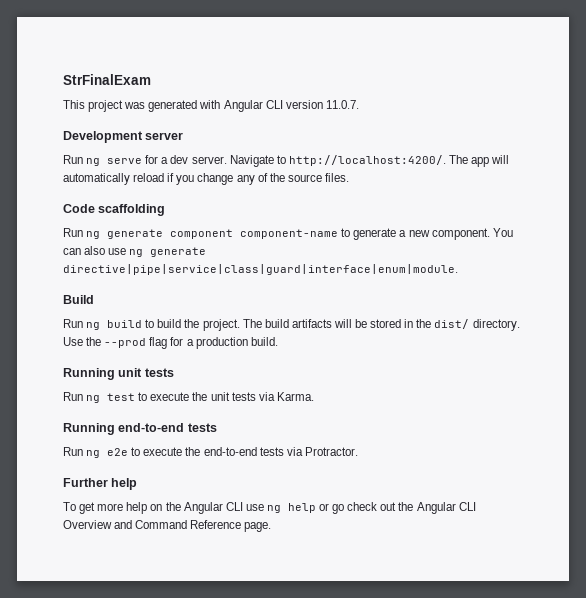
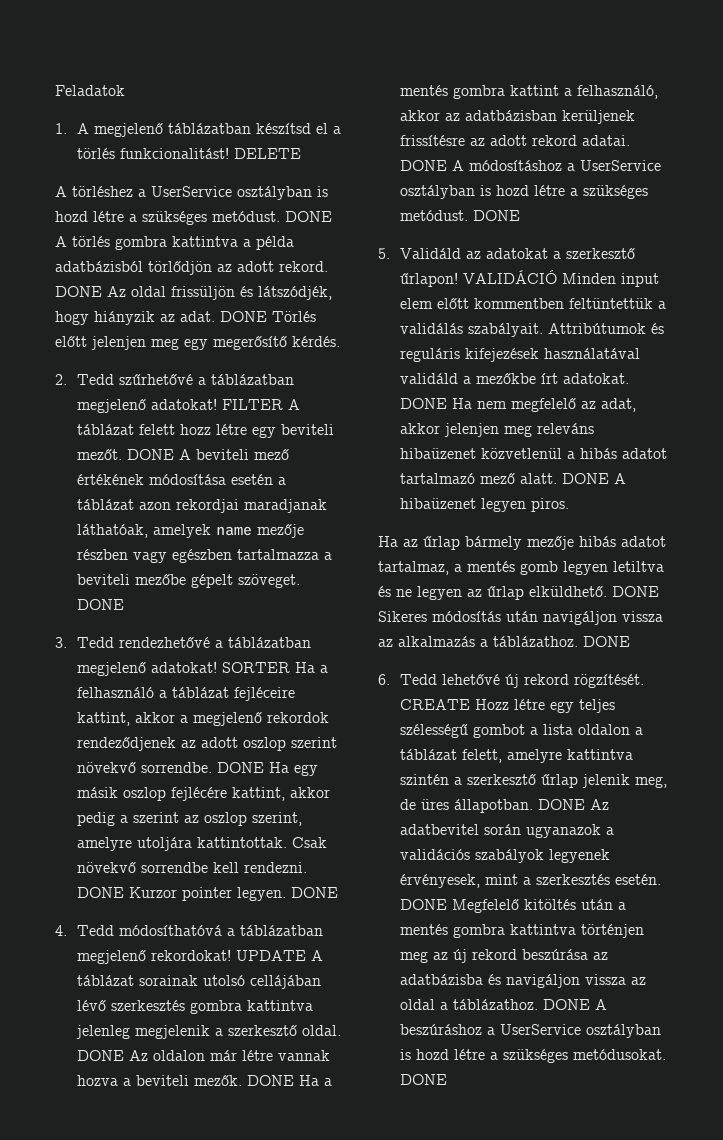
- StrFinalExam
- This project was generated with Angular CLI version 11.0.7.
- Development server
- Run ng serve for a dev server. Navigate to http://localhost:4200/. The app will automatically reload if you change any of the source files.
- Code scaffolding
- Run ng generate component component-name to generate a new component. You can also use ng generate directive|pipe|service|class|guard|interface|enum|module.
- Build
- Run ng build to build the project. The build artifacts will be stored in the dist/ directory. Use the --prod flag for a production build.
- Running unit tests
- Run ng test to execute the unit tests via Karma.
- Running end-to-end tests
- Run ng e2e to execute the end-to-end tests via Protractor.
- Further help
- To get more help on the Angular CLI use ng help or go check out the Angular CLI Overview and Command Reference page.
+ Feladatok
+ 1. A megjelenő táblázatban készítsd el a törlés funkcionalitást! DELETE
+ A törléshez a UserService osztályban is hozd létre a szükséges metódust. DONE A törlés gombra kattintva a példa adatbázisból törlődjön az adott rekord. DONE Az oldal frissüljön és látszódjék, hogy hiányzik az adat. DONE Törlés előtt jelenjen meg egy megerősítő kérdés.
+ 2. Tedd szűrhetővé a táblázatban megjelenő adatokat! FILTER A táblázat felett hozz létre egy beviteli mezőt. DONE A beviteli mező értékének módosítása esetén a táblázat azon rekordjai maradjanak láthatóak, amelyek name mezője részben vagy egészben tartalmazza a beviteli mezőbe gépelt szöveget. DONE
+ 3. Tedd rendezhetővé a táblázatban megjelenő adatokat! SORTER Ha a felhasználó a táblázat fejléceire kattint, akkor a megjelenő rekordok rendeződjenek az adott oszlop szerint növekvő sorrendbe. DONE Ha egy másik oszlop fejlécére kattint, akkor pedig a szerint az oszlop szerint, amelyre utoljára kattintottak. Csak növekvő sorrendbe kell rendezni. DONE Kurzor pointer legyen. DONE
+ 4. Tedd módosíthatóvá a táblázatban megjelenő rekordokat! UPDATE A táblázat sorainak utolsó cellájában lévő szerkesztés gombra kattintva jelenleg megjelenik a szerkesztő oldal. DONE Az oldalon már létre vannak hozva a beviteli mezők. DONE Ha a mentés gombra kattint a felhasználó, akkor az adatbázisban kerüljenek frissítésre az adott rekord adatai. DONE A módosításhoz a UserService osztályban is hozd létre a szükséges metódust. DONE
+ 5. Validáld az adatokat a szerkesztő űrlapon! VALIDÁCIÓ Minden input elem előtt kommentben feltüntettük a validálás szabályait. Attribútumok és reguláris kifejezések használatával validáld a mezőkbe írt adatokat. DONE Ha nem megfelelő az adat, akkor jelenjen meg releváns hibaüzenet közvetlenül a hibás adatot tartalmazó mező alatt. DONE A hibaüzenet legyen piros.
+ Ha az űrlap bármely mezője hibás adatot tartalmaz, a mentés gomb legyen letiltva és ne legyen az űrlap elküldhető. DONE Sikeres módosítás után navigáljon vissza az alkalmazás a táblázathoz. DONE
+ 6. Tedd lehetővé új rekord rögzítését. CREATE Hozz létre egy teljes szélességű gombot a lista oldalon a táblázat felett, amelyre kattintva szintén a szerkesztő űrlap jelenik meg, de üres állapotban. DONE Az adatbevitel során ugyanazok a validációs szabályok legyenek érvényesek, mint a szerkesztés esetén. DONE Megfelelő kitöltés után a mentés gombra kattintva történjen meg az új rekord beszúrása az adatbázisba és navigáljon vissza az oldal a táblázathoz. DONE A beszúráshoz a UserService osztályban is hozd létre a szükséges metódusokat. DONE

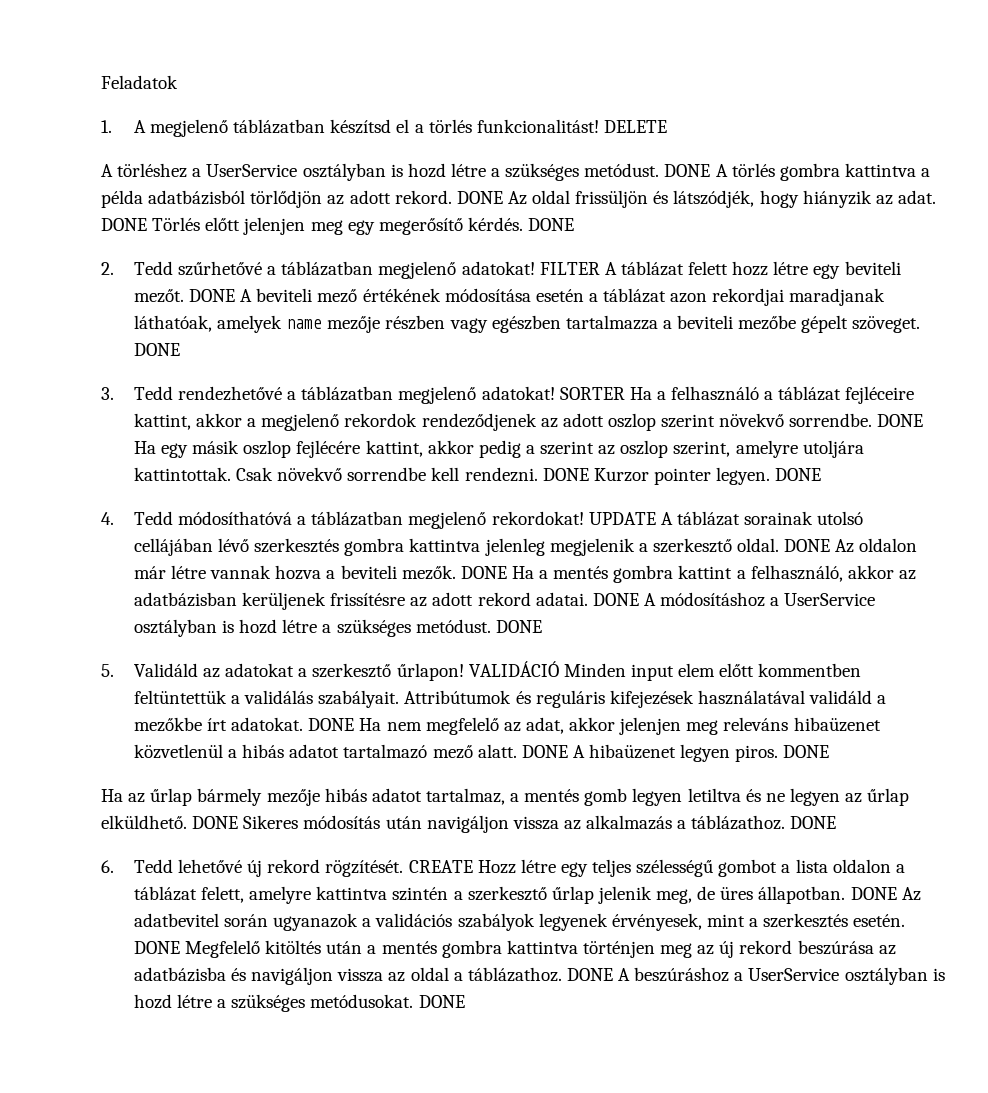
- DONE Törlés előtt jelenjen meg egy megerősítő kérdés.
+ DONE Törlés előtt jelenjen meg egy megerősítő kérdés. DONE
- DONE A hibaüzenet legyen piros.
+ DONE A hibaüzenet legyen piros. DONE

